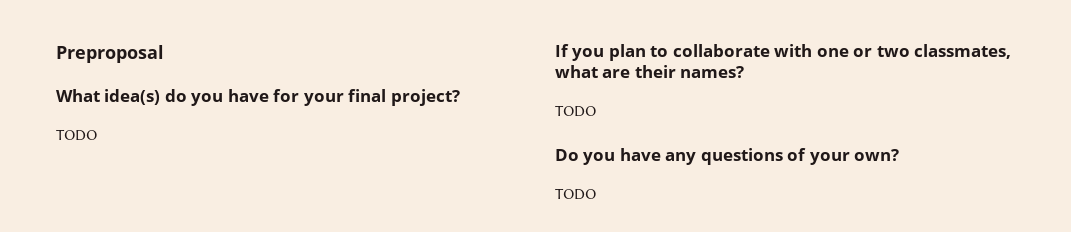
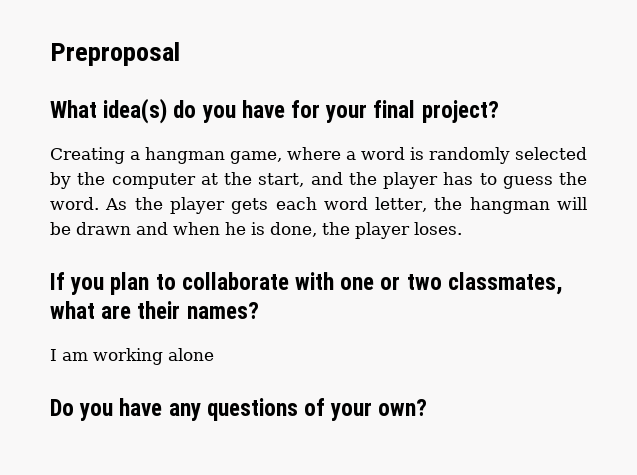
  What idea(s) do you have for your final project?
- TODO
+ Creating a hangman game, where a word is randomly selected by the computer at the start, and the player has to guess the word. As the player gets each word letter, the hangman will be drawn and when he is done, the player loses.
  If you plan to collaborate with one or two classmates, what are their names?
- TODO
+ I am working alone
  Do you have any questions of your own?
- TODO

